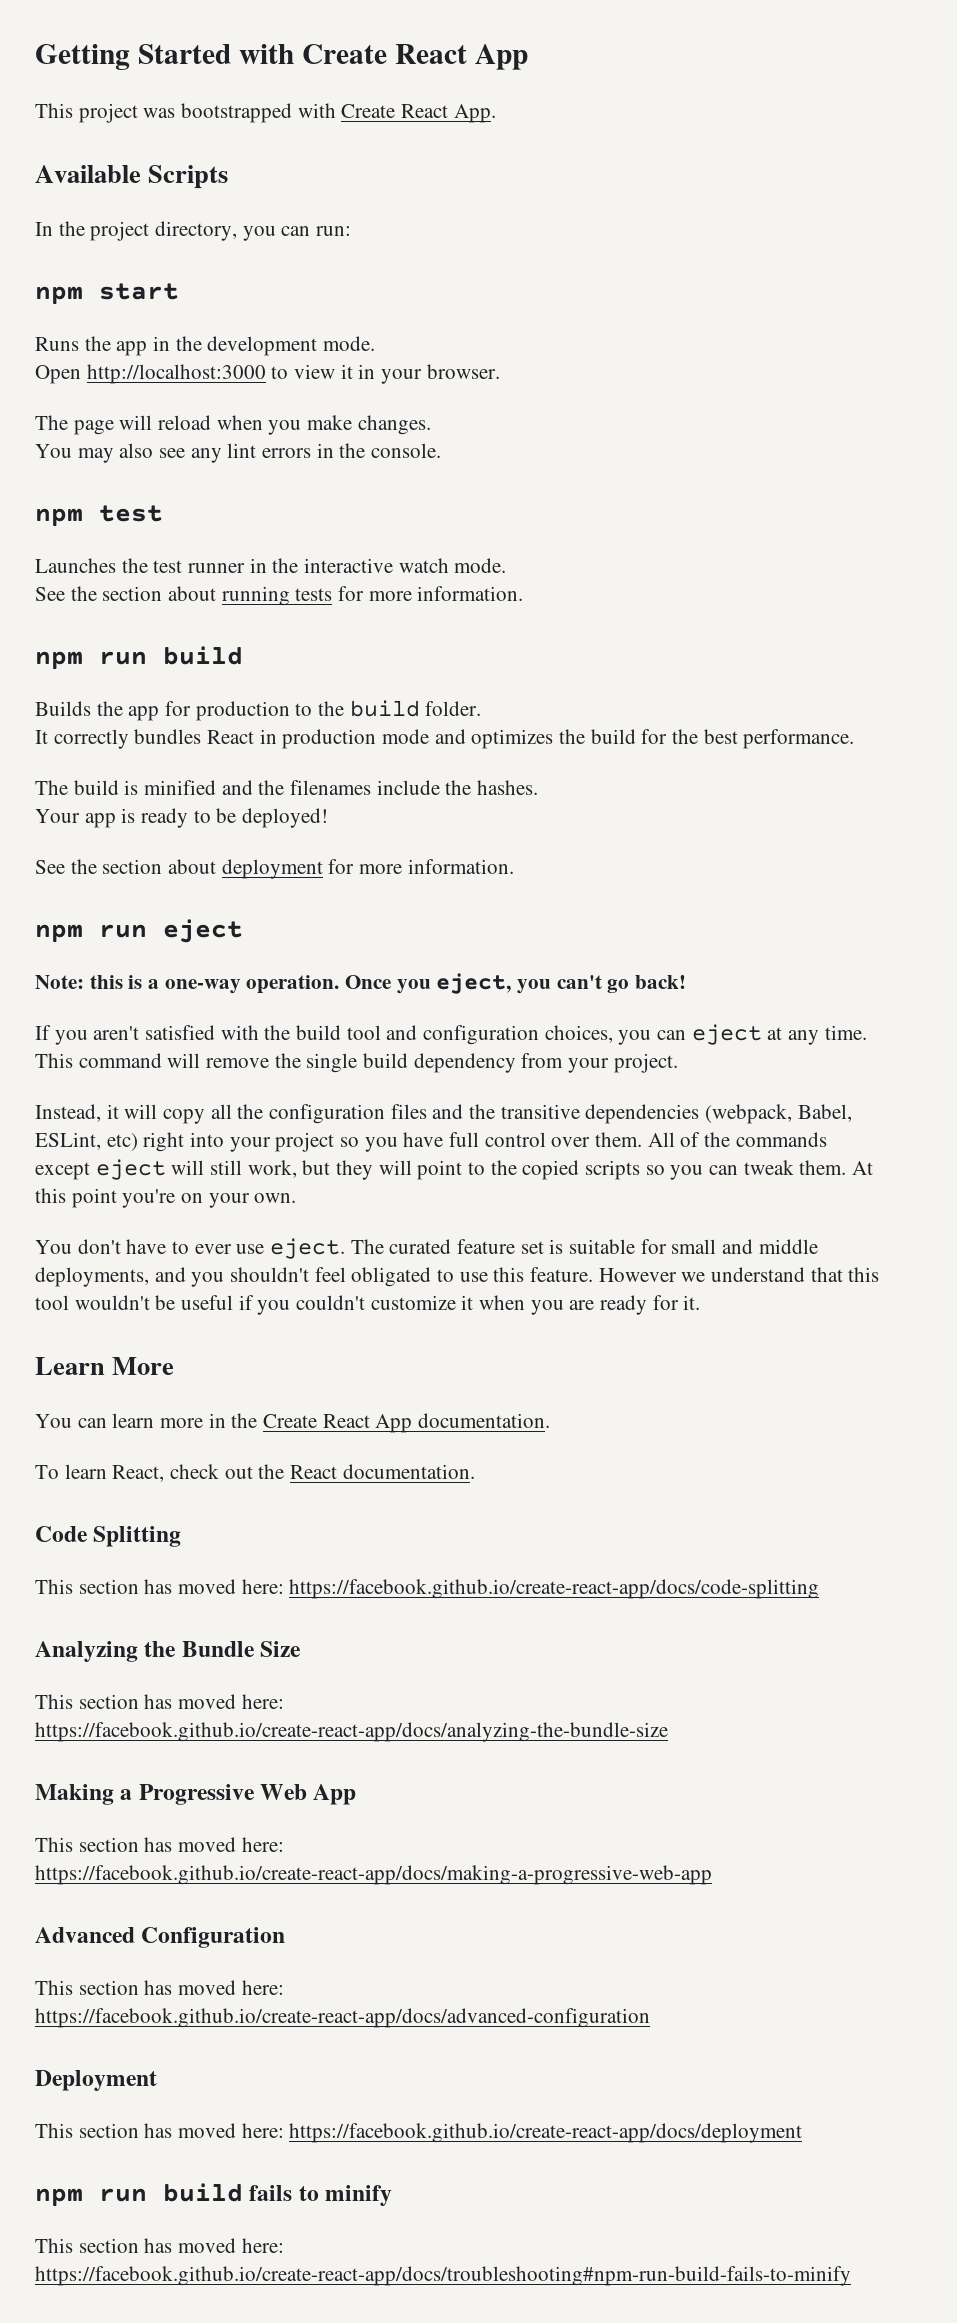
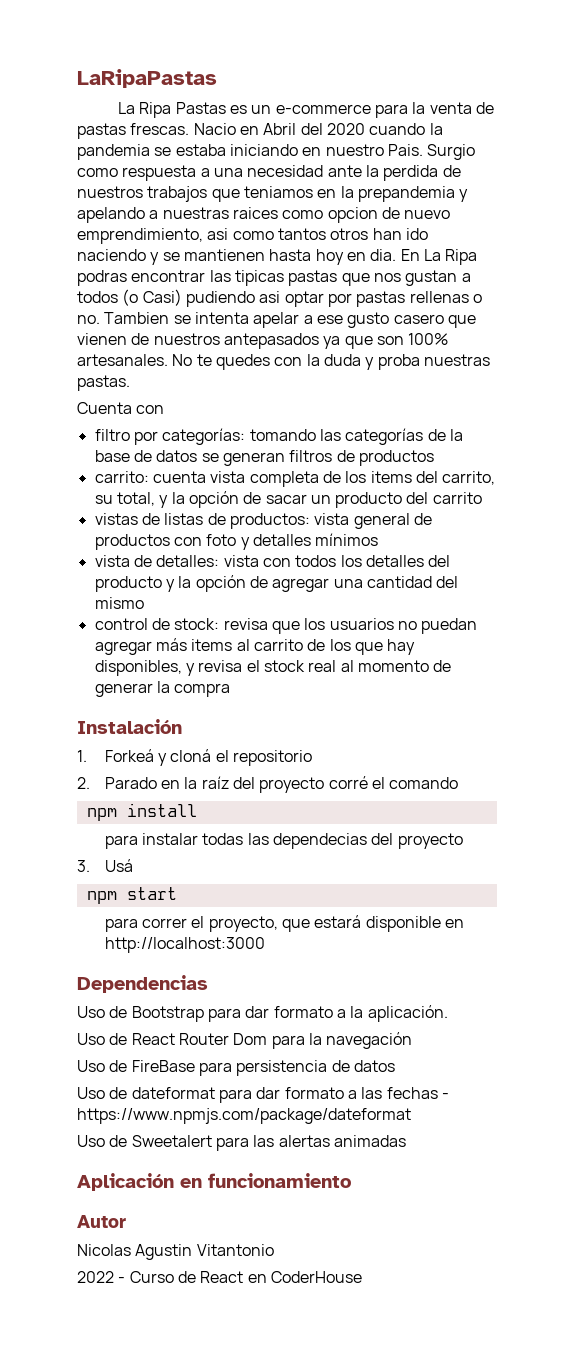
- Getting Started with Create React App
- This project was bootstrapped with Create React App.
- Available Scripts
- In the project directory, you can run:
+ LaRipaPastas
+ La Ripa Pastas es un e-commerce para la venta de pastas frescas. Nacio en Abril del 2020 cuando la pandemia se estaba iniciando en nuestro Pais. Surgio como respuesta a una necesidad ante la perdida de nuestros trabajos que teniamos en la prepandemia y apelando a nuestras raices como opcion de nuevo emprendimiento, asi como tantos otros han ido naciendo y se mantienen hasta hoy en dia. En La Ripa podras encontrar las tipicas pastas que nos gustan a todos (o Casi) pudiendo asi optar por pastas rellenas o no. Tambien se intenta apelar a ese gusto casero que vienen de nuestros antepasados ya que son 100% artesanales. No te quedes con la duda y proba nuestras pastas.
+ Cuenta con
+ filtro por categorías: tomando las categorías de la base de datos se generan filtros de productos
+ carrito: cuenta vista completa de los items del carrito, su total, y la opción de sacar un producto del carrito
+ vistas de listas de productos: vista general de productos con foto y detalles mínimos
+ vista de detalles: vista con todos los detalles del producto y la opción de agregar una cantidad del mismo
+ control de stock: revisa que los usuarios no puedan agregar más items al carrito de los que hay disponibles, y revisa el stock real al momento de generar la compra
+ Instalación
+ 1. Forkeá y cloná el repositorio
+ 2. Parado en la raíz del proyecto corré el comando
+ npm install
+ para instalar todas las dependecias del proyecto
+ 3. Usá
  npm start
- Runs the app in the development mode.
- Open http://localhost:3000 to view it in your browser.
- The page will reload when you make changes.
- You may also see any lint errors in the console.
- npm test
- Launches the test runner in the interactive watch mode.
- See the section about running tests for more information.
- npm run build
- Builds the app for production to the build folder.
- It correctly bundles React in production mode and optimizes the build for the best performance.
- The build is minified and the filenames include the hashes.
- Your app is ready to be deployed!
- See the section about deployment for more information.
- npm run eject
- Note: this is a one-way operation. Once you eject, you can't go back!
- If you aren't satisfied with the build tool and configuration choices, you can eject at any time. This command will remove the single build dependency from your project.
- Instead, it will copy all the configuration files and the transitive dependencies (webpack, Babel, ESLint, etc) right into your project so you have full control over them. All of the commands except eject will still work, but they will point to the copied scripts so you can tweak them. At this point you're on your own.
- You don't have to ever use eject. The curated feature set is suitable for small and middle deployments, and you shouldn't feel obligated to use this feature. However we understand that this tool wouldn't be useful if you couldn't customize it when you are ready for it.
- Learn More
- You can learn more in the Create React App documentation.
- To learn React, check out the React documentation.
- Code Splitting
- This section has moved here: https://facebook.github.io/create-react-app/docs/code-splitting
- Analyzing the Bundle Size
- This section has moved here: https://facebook.github.io/create-react-app/docs/analyzing-the-bundle-size
- Making a Progressive Web App
- This section has moved here: https://facebook.github.io/create-react-app/docs/making-a-progressive-web-app
- Advanced Configuration
- This section has moved here: https://facebook.github.io/create-react-app/docs/advanced-configuration
- Deployment
- This section has moved here: https://facebook.github.io/create-react-app/docs/deployment
- npm run build fails to minify
- This section has moved here: https://facebook.github.io/create-react-app/docs/troubleshooting#npm-run-build-fails-to-minify
+ para correr el proyecto, que estará disponible en http://localhost:3000
+ Dependencias
+ Uso de Bootstrap para dar formato a la aplicación.
+ Uso de React Router Dom para la navegación
+ Uso de FireBase para persistencia de datos
+ Uso de dateformat para dar formato a las fechas - https://www.npmjs.com/package/dateformat
+ Uso de Sweetalert para las alertas animadas
+ Aplicación en funcionamiento
+ Autor
+ Nicolas Agustin Vitantonio
+ 2022 - Curso de React en CoderHouse

